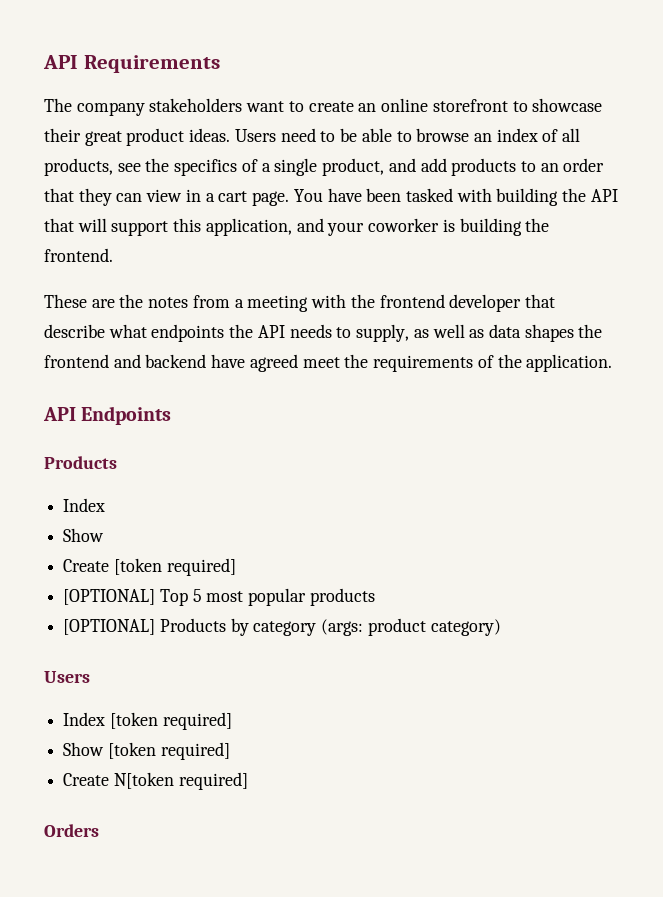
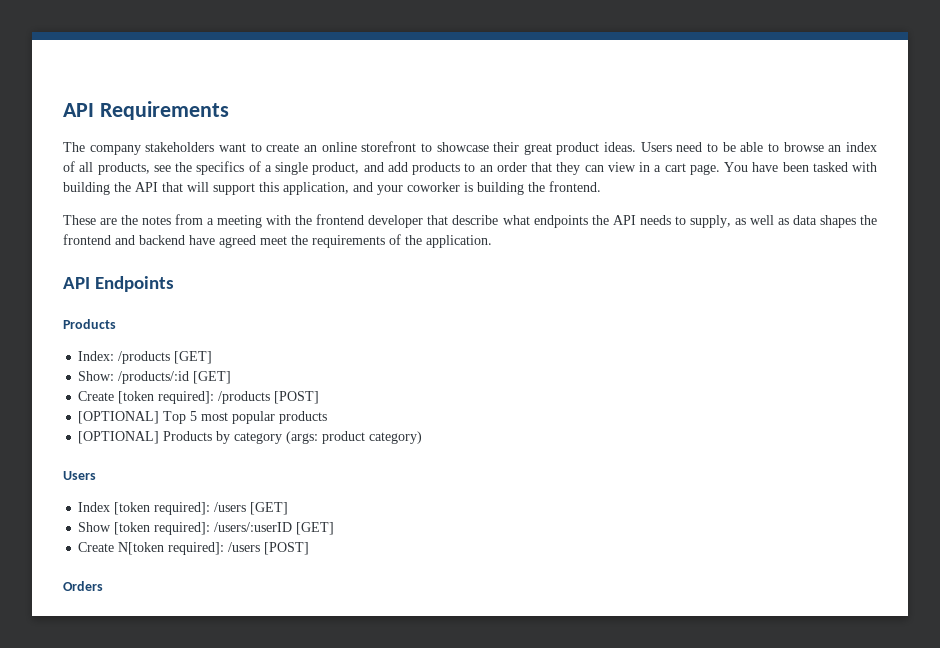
  API Endpoints
  Products
- Index
- Show
+ Index: /products [GET]
+ Show: /products/:id [GET]
- Create [token required]
+ Create [token required]: /products [POST]
- Index [token required]
+ Index [token required]: /users [GET]
- Show [token required]
+ Show [token required]: /users/:userID [GET]
- Create N[token required]
+ Create N[token required]: /users [POST]

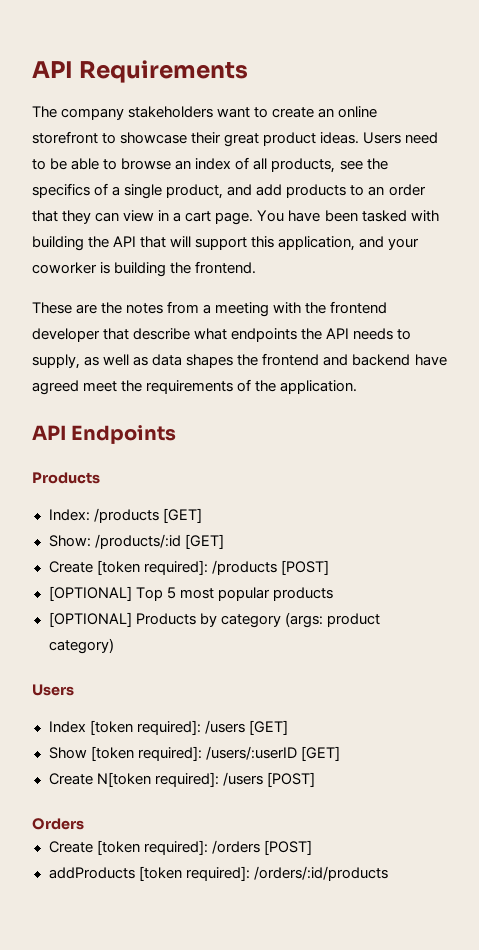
+ Create [token required]: /orders [POST]
+ addProducts [token required]: /orders/:id/products

